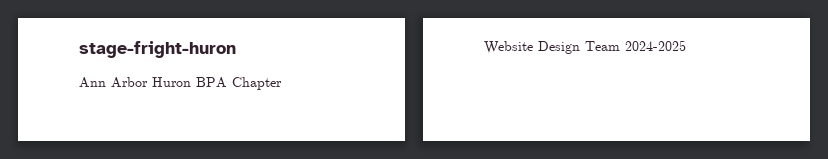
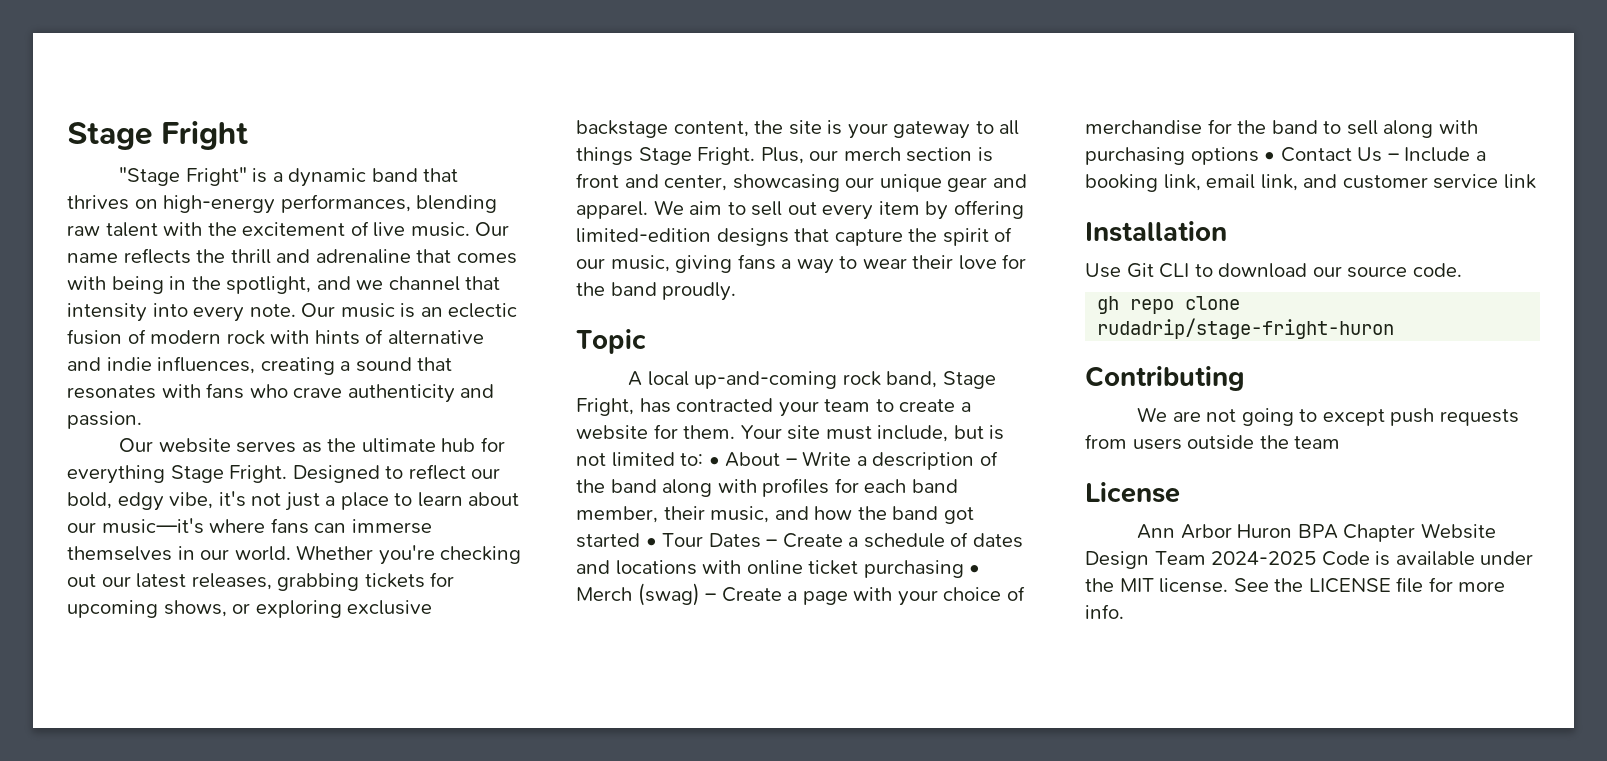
- stage-fright-huron
+ Stage Fright
+ "Stage Fright" is a dynamic band that thrives on high-energy performances, blending raw talent with the excitement of live music. Our name reflects the thrill and adrenaline that comes with being in the spotlight, and we channel that intensity into every note. Our music is an eclectic fusion of modern rock with hints of alternative and indie influences, creating a sound that resonates with fans who crave authenticity and passion.
+ Our website serves as the ultimate hub for everything Stage Fright. Designed to reflect our bold, edgy vibe, it's not just a place to learn about our music—it's where fans can immerse themselves in our world. Whether you're checking out our latest releases, grabbing tickets for upcoming shows, or exploring exclusive backstage content, the site is your gateway to all things Stage Fright. Plus, our merch section is front and center, showcasing our unique gear and apparel. We aim to sell out every item by offering limited-edition designs that capture the spirit of our music, giving fans a way to wear their love for the band proudly.
+ Topic
+ A local up-and-coming rock band, Stage Fright, has contracted your team to create a website for them. Your site must include, but is not limited to: • About – Write a description of the band along with profiles for each band member, their music, and how the band got started • Tour Dates – Create a schedule of dates and locations with online ticket purchasing • Merch (swag) – Create a page with your choice of merchandise for the band to sell along with purchasing options • Contact Us – Include a booking link, email link, and customer service link
+ Installation
+ Use Git CLI to download our source code.
+ gh repo clone rudadrip/stage-fright-huron
+ Contributing
+ We are not going to except push requests from users outside the team
+ License
- Ann Arbor Huron BPA Chapter Website Design Team 2024-2025
+ Ann Arbor Huron BPA Chapter Website Design Team 2024-2025 Code is available under the MIT license. See the LICENSE file for more info.

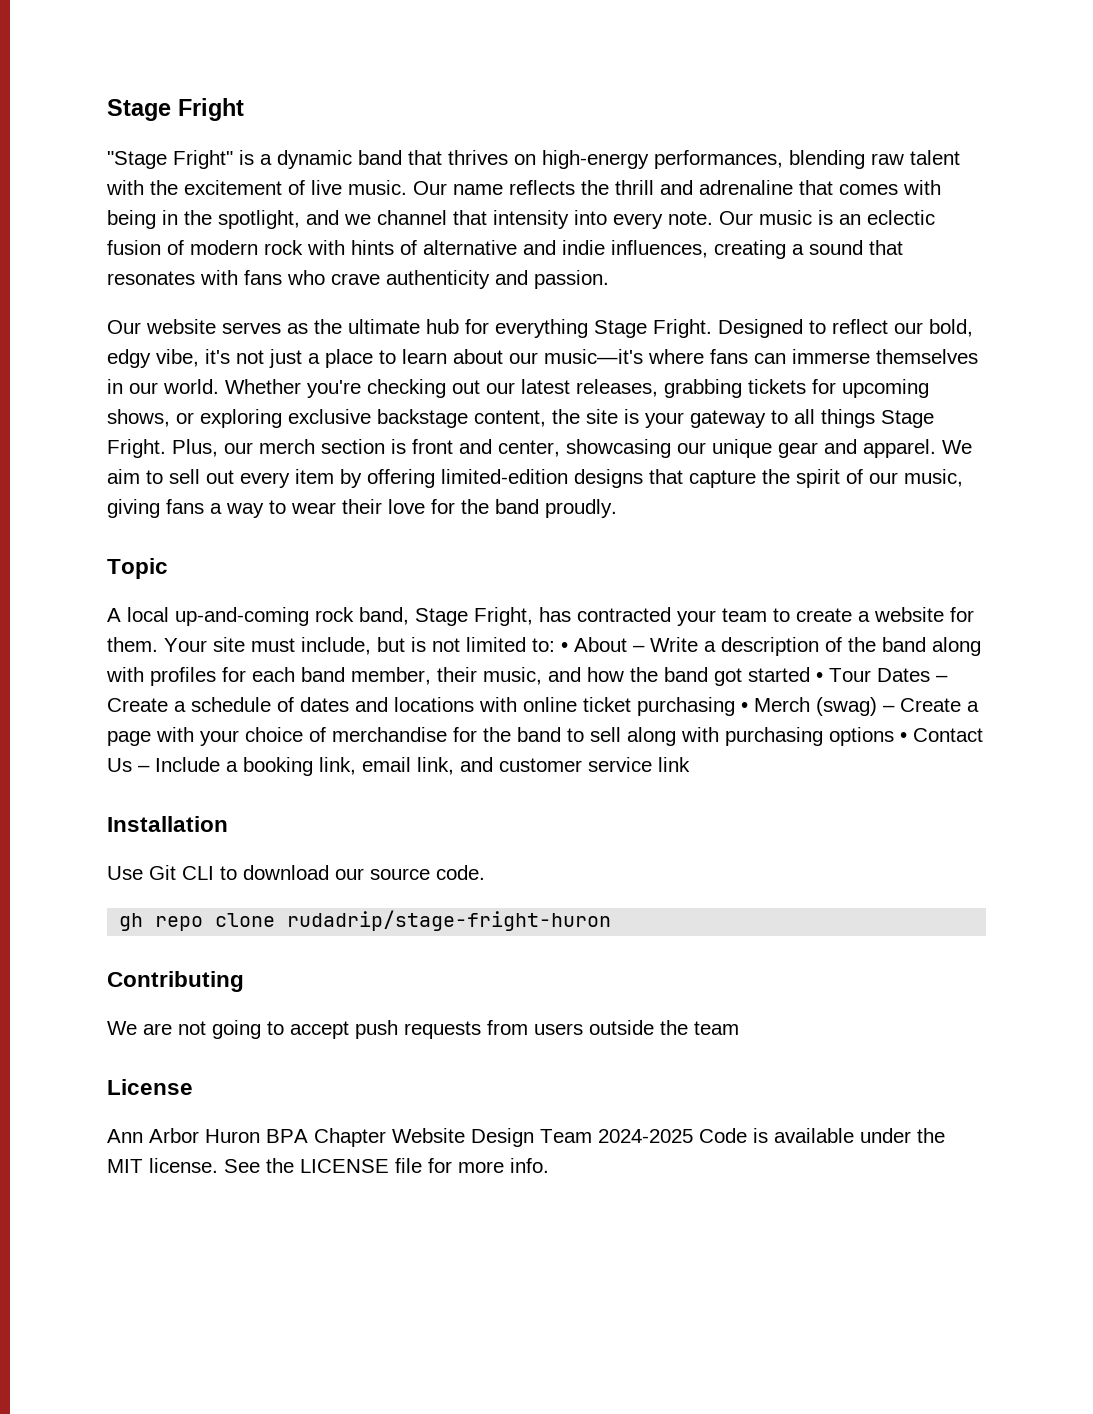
- We are not going to except push requests from users outside the team
+ We are not going to accept push requests from users outside the team

